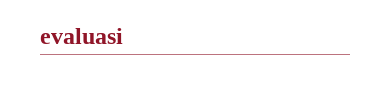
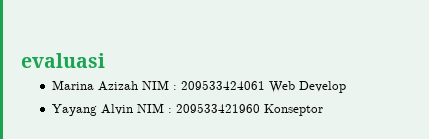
+ Marina Azizah NIM : 209533424061 Web Develop
+ Yayang Alvin NIM : 209533421960 Konseptor

